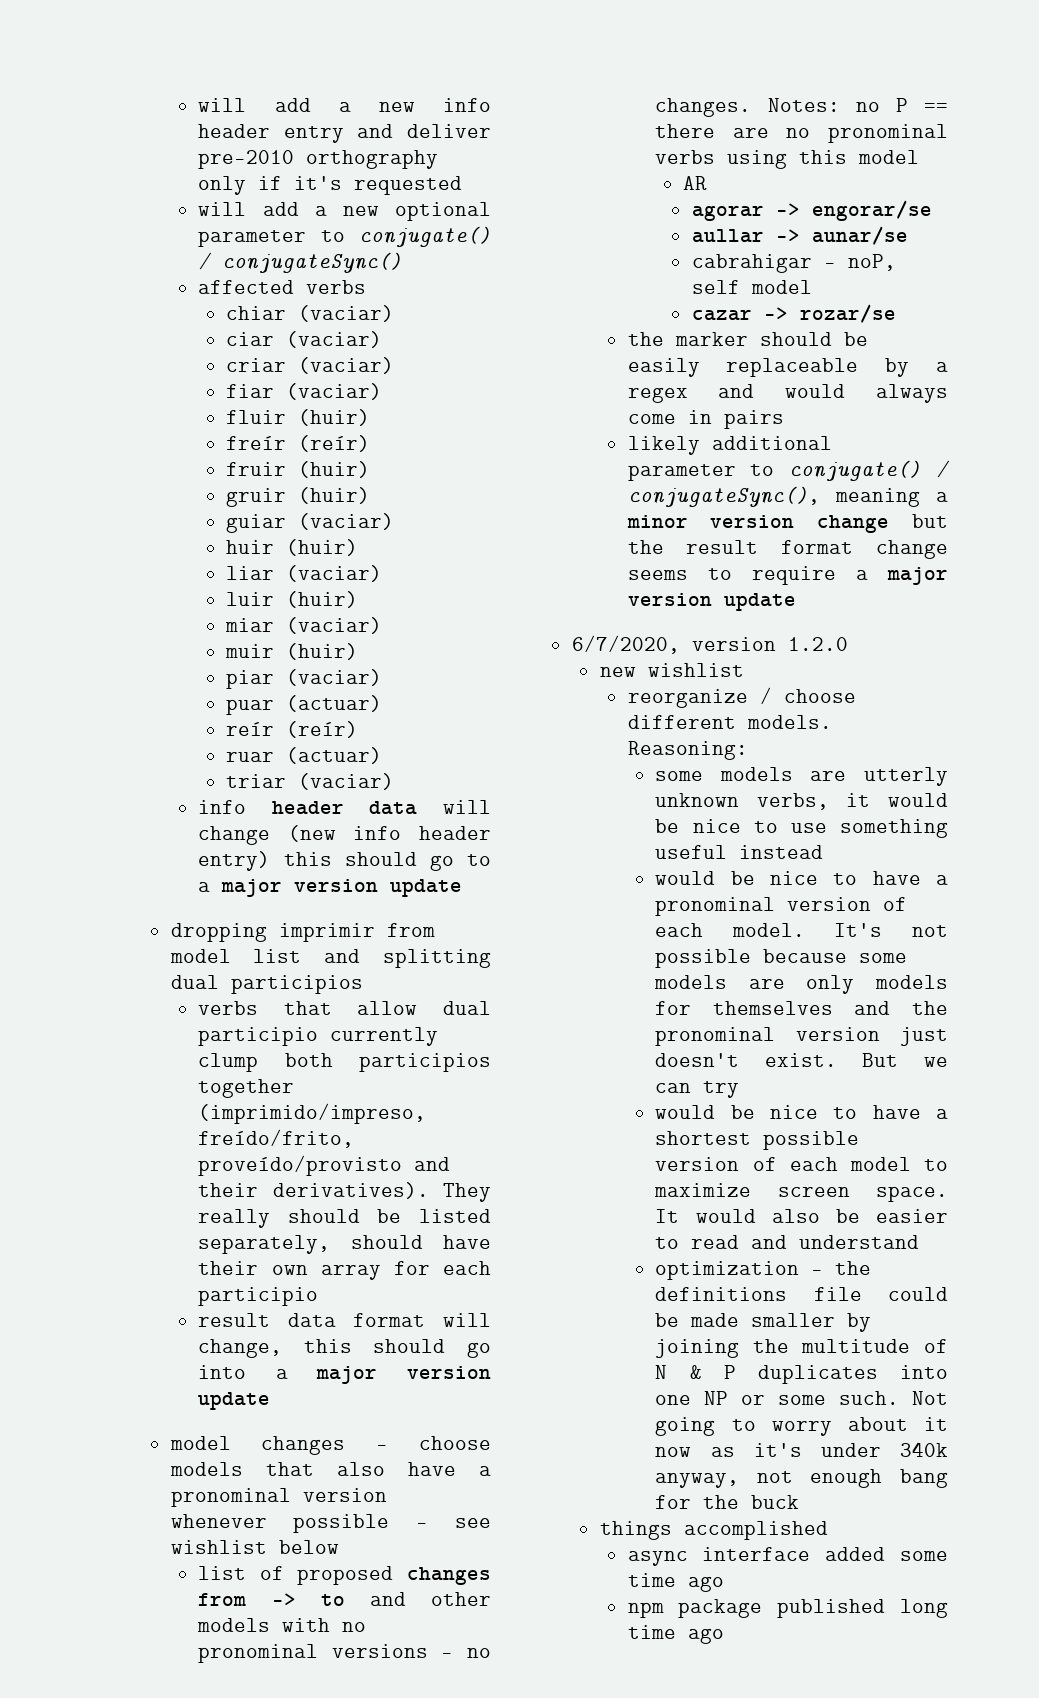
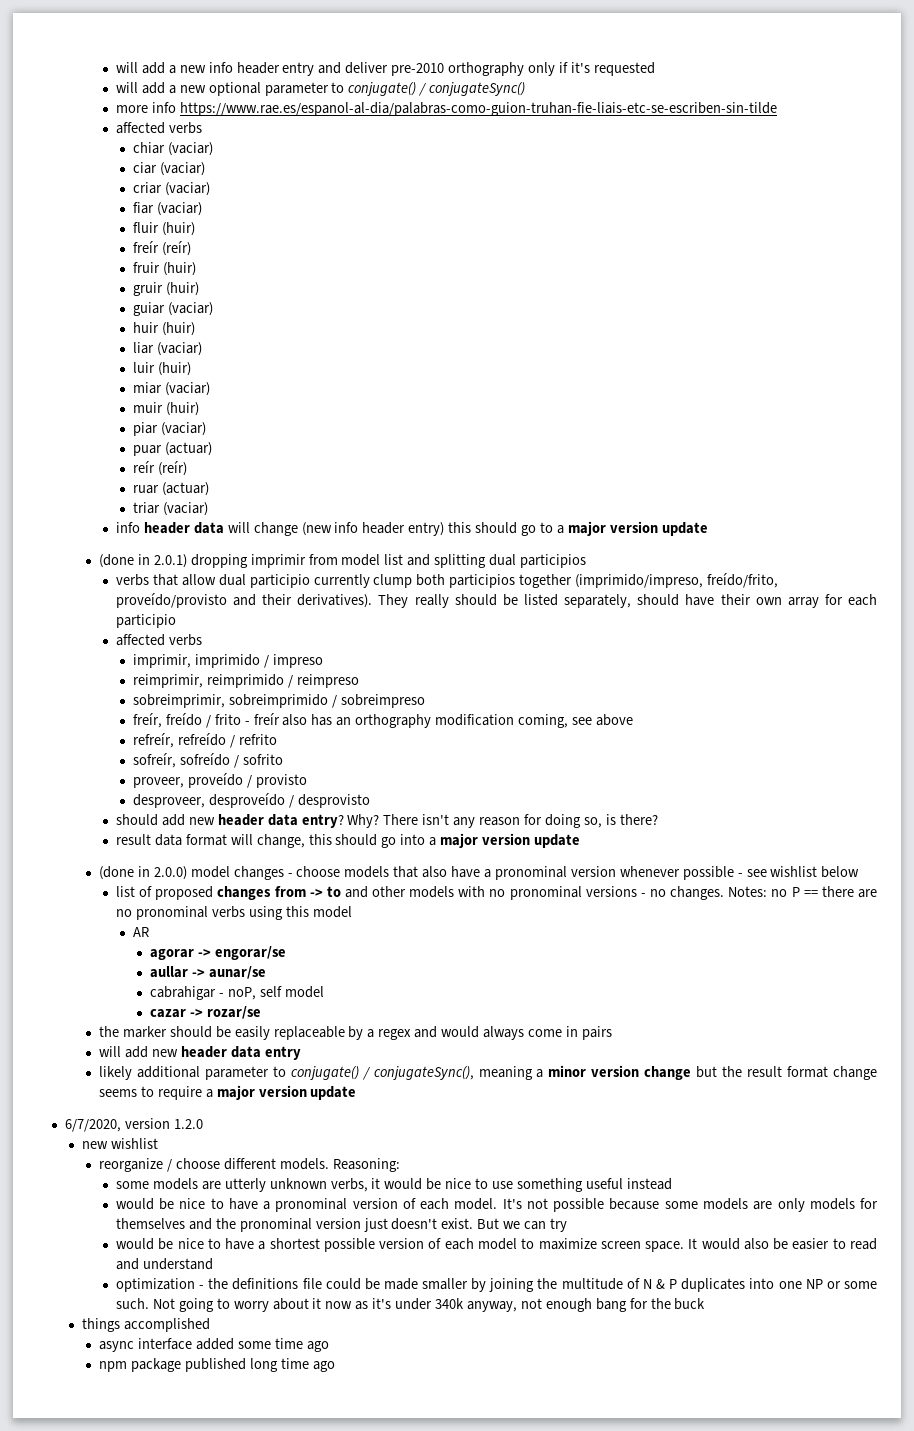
+ more info https://www.rae.es/espanol-al-dia/palabras-como-guion-truhan-fie-liais-etc-se-escriben-sin-tilde
- dropping imprimir from model list and splitting dual participios
+ (done in 2.0.1) dropping imprimir from model list and splitting dual participios
  They really should be listed separately, should have their own array for each participio
+ affected verbs
+ imprimir, imprimido / impreso
+ reimprimir, reimprimido / reimpreso
+ sobreimprimir, sobreimprimido / sobreimpreso
+ freír, freído / frito - freír also has an orthography modification coming, see above
+ refreír, refreído / refrito
+ sofreír, sofreído / sofrito
+ proveer, proveído / provisto
+ desproveer, desproveído / desprovisto
+ should add new header data entry? Why? There isn't any reason for doing so, is there?
- model changes - choose models that also have a pronominal version whenever possible - see wishlist below
+ (done in 2.0.0) model changes - choose models that also have a pronominal version whenever possible - see wishlist below
+ will add new header data entry

